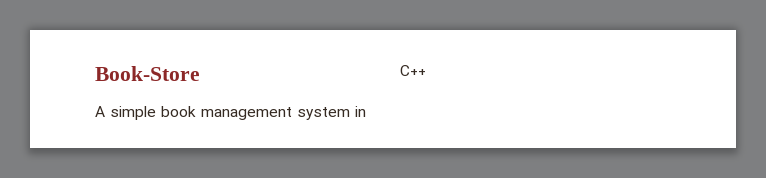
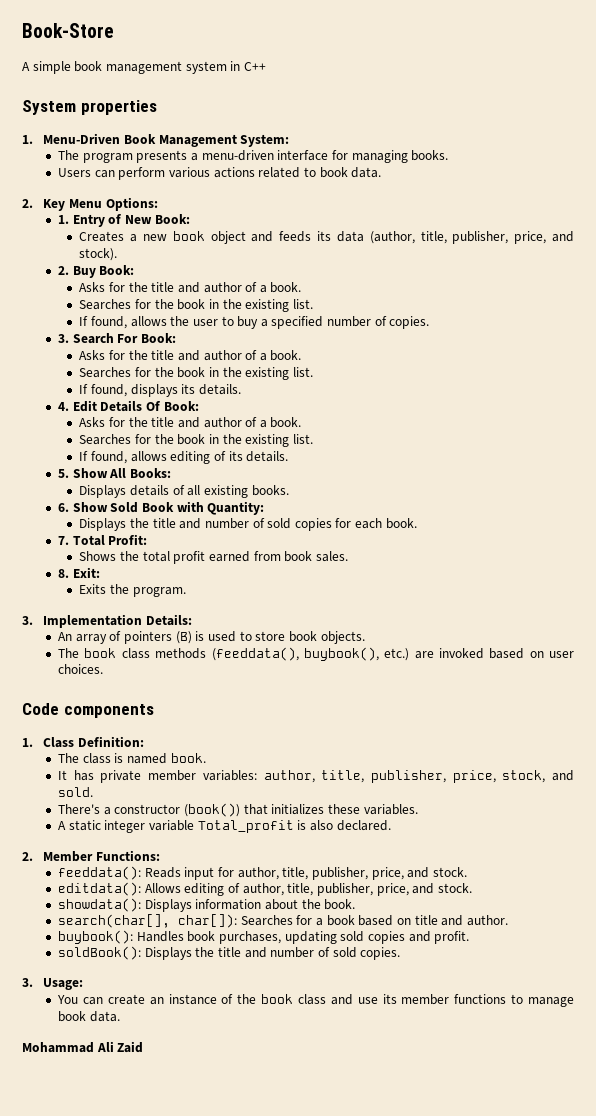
+ System properties
+ 1. Menu-Driven Book Management System:
+ The program presents a menu-driven interface for managing books.
+ Users can perform various actions related to book data.
+ 2. Key Menu Options:
+ 1. Entry of New Book:
+ Creates a new book object and feeds its data (author, title, publisher, price, and stock).
+ 2. Buy Book:
+ Asks for the title and author of a book.
+ Searches for the book in the existing list.
+ If found, allows the user to buy a specified number of copies.
+ 3. Search For Book:
+ Asks for the title and author of a book.
+ Searches for the book in the existing list.
+ If found, displays its details.
+ 4. Edit Details Of Book:
+ Asks for the title and author of a book.
+ Searches for the book in the existing list.
+ If found, allows editing of its details.
+ 5. Show All Books:
+ Displays details of all existing books.
+ 6. Show Sold Book with Quantity:
+ Displays the title and number of sold copies for each book.
+ 7. Total Profit:
+ Shows the total profit earned from book sales.
+ 8. Exit:
+ Exits the program.
+ 3. Implementation Details:
+ An array of pointers (B) is used to store book objects.
+ The book class methods (feeddata(), buybook(), etc.) are invoked based on user choices.
+ Code components
+ 1. Class Definition:
+ The class is named book.
+ It has private member variables: author, title, publisher, price, stock, and sold.
+ There's a constructor (book()) that initializes these variables.
+ A static integer variable Total_profit is also declared.
+ 2. Member Functions:
+ feeddata(): Reads input for author, title, publisher, price, and stock.
+ editdata(): Allows editing of author, title, publisher, price, and stock.
+ showdata(): Displays information about the book.
+ search(char[], char[]): Searches for a book based on title and author.
+ buybook(): Handles book purchases, updating sold copies and profit.
+ soldBook(): Displays the title and number of sold copies.
+ 3. Usage:
+ You can create an instance of the book class and use its member functions to manage book data.
+ Mohammad Ali Zaid

